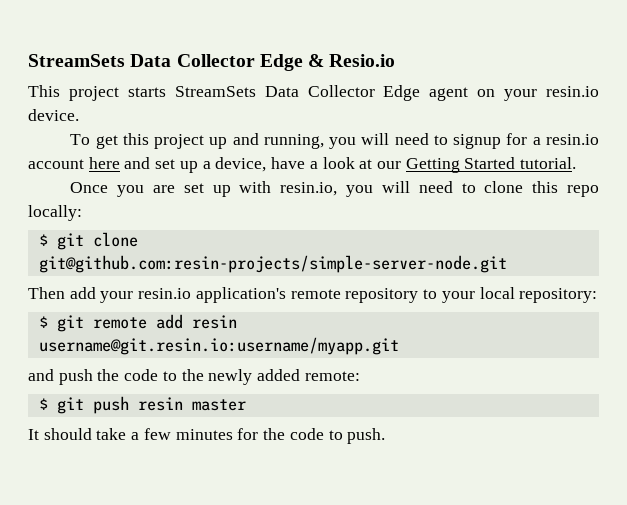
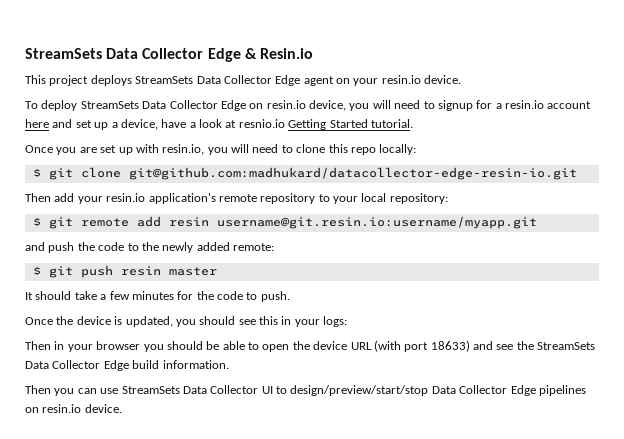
- StreamSets Data Collector Edge & Resio.io
+ StreamSets Data Collector Edge & Resin.io
- This project starts StreamSets Data Collector Edge agent on your resin.io device.
+ This project deploys StreamSets Data Collector Edge agent on your resin.io device.
- To get this project up and running, you will need to signup for a resin.io account here and set up a device, have a look at our Getting Started tutorial.
+ To deploy StreamSets Data Collector Edge on resin.io device, you will need to signup for a resin.io account here and set up a device, have a look at resnio.io Getting Started tutorial.
- $ git clone git@github.com:resin-projects/simple-server-node.git
+ $ git clone git@github.com:madhukard/datacollector-edge-resin-io.git
+ Once the device is updated, you should see this in your logs:
+ Then in your browser you should be able to open the device URL (with port 18633) and see the StreamSets Data Collector Edge build information.
+ Then you can use StreamSets Data Collector UI to design/preview/start/stop Data Collector Edge pipelines on resin.io device.

